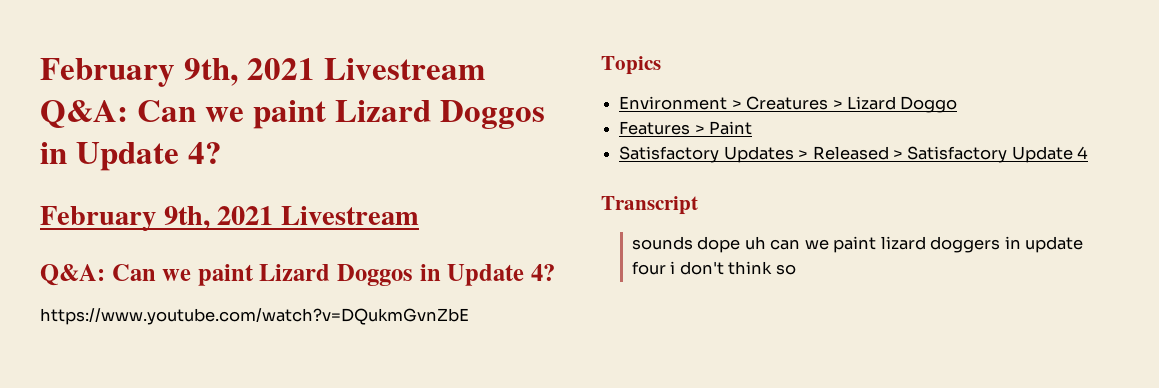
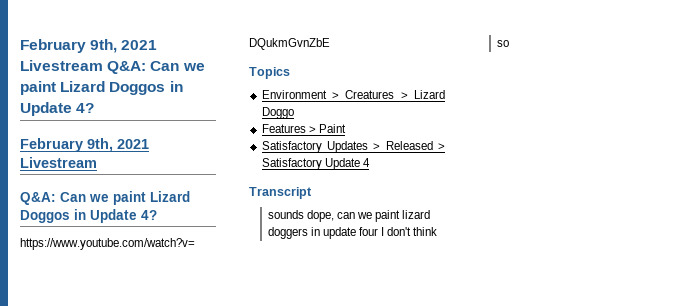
- sounds dope uh can we paint lizard doggers in update four i don't think so
+ sounds dope, can we paint lizard doggers in update four I don't think so

